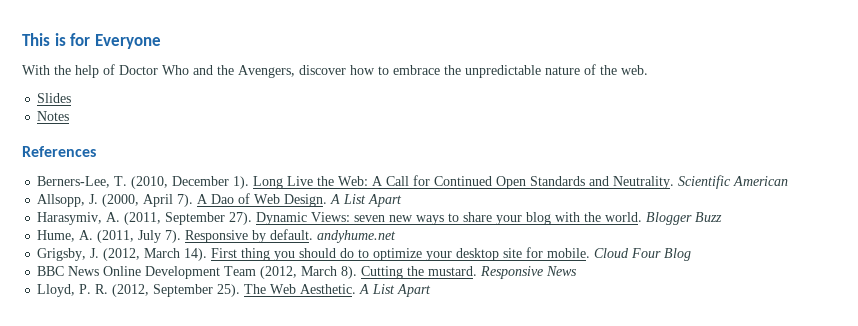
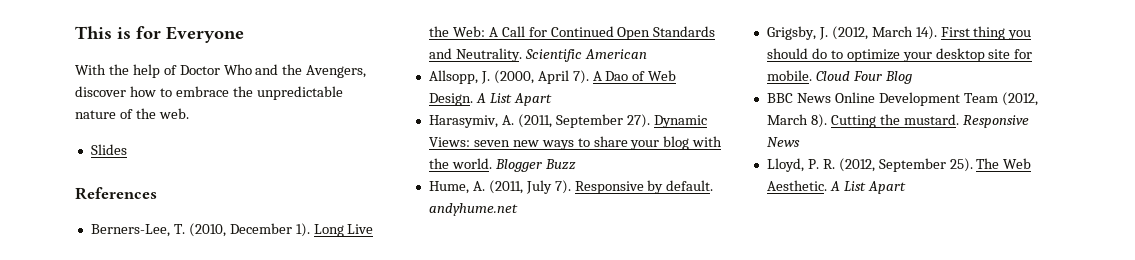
- Notes

